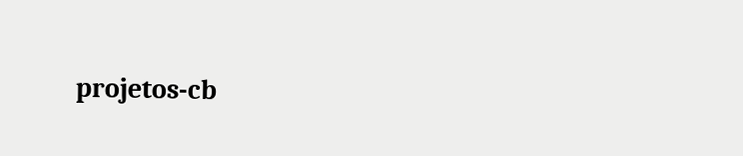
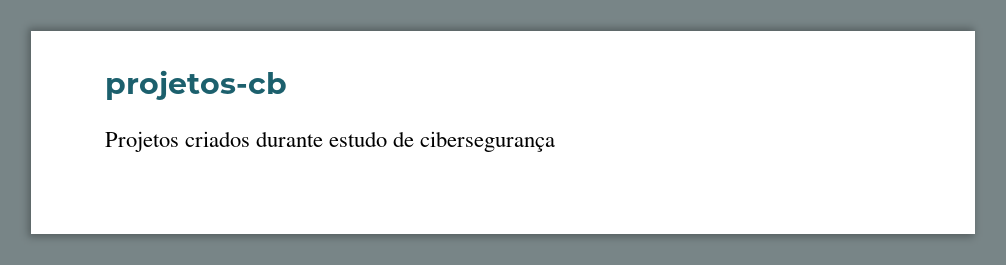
+ Projetos criados durante estudo de cibersegurança

